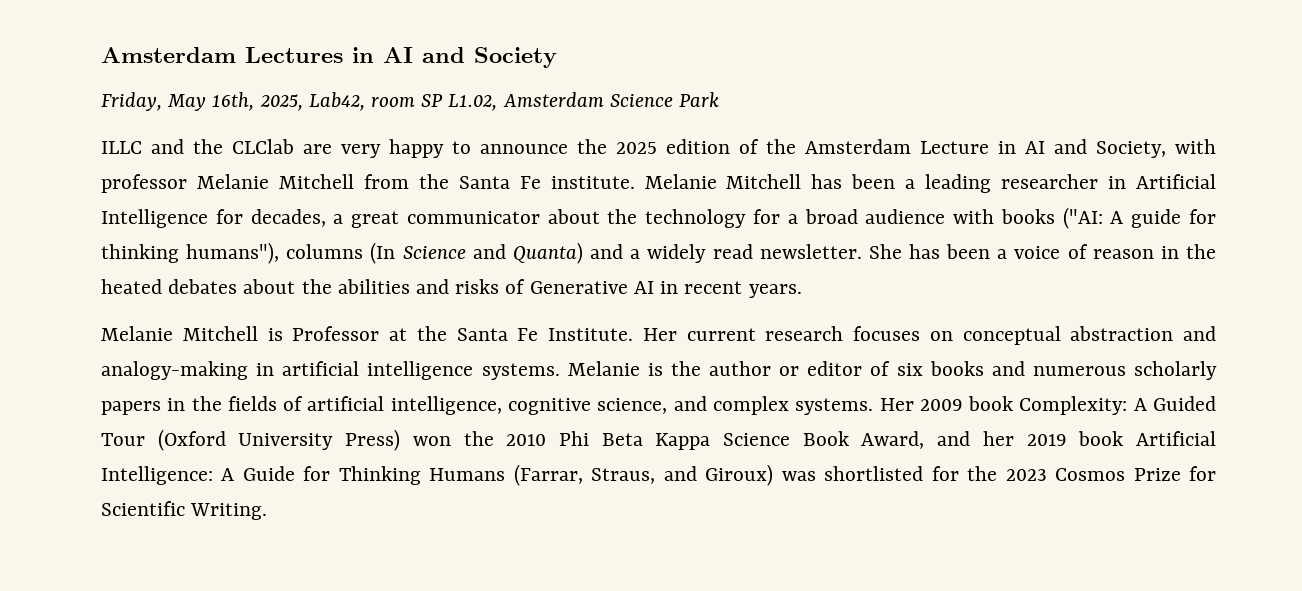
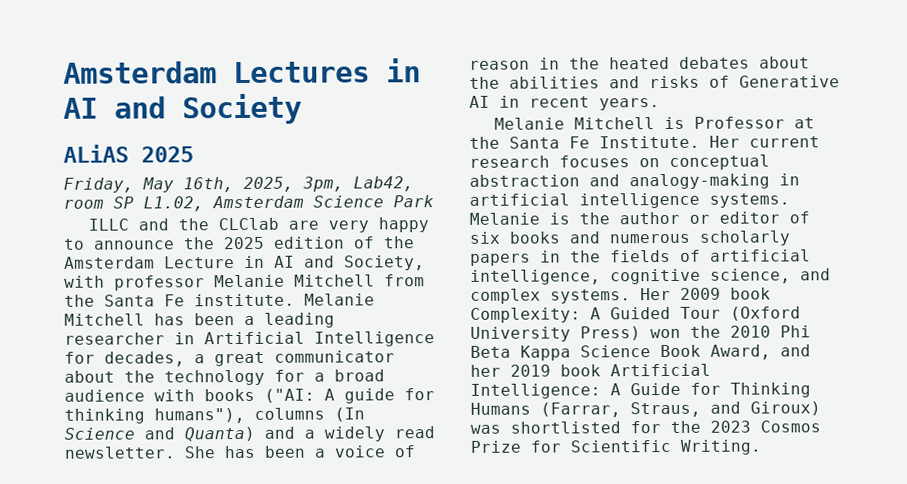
+ ALiAS 2025
- Friday, May 16th, 2025, Lab42, room SP L1.02, Amsterdam Science Park
+ Friday, May 16th, 2025, 3pm, Lab42, room SP L1.02, Amsterdam Science Park

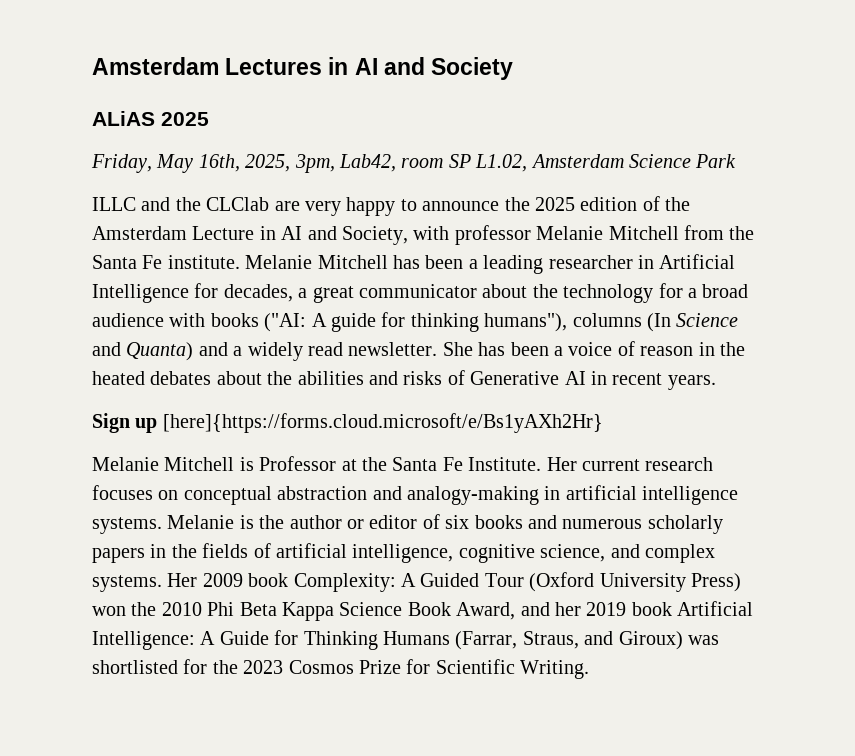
+ Sign up [here]{https://forms.cloud.microsoft/e/Bs1yAXh2Hr}

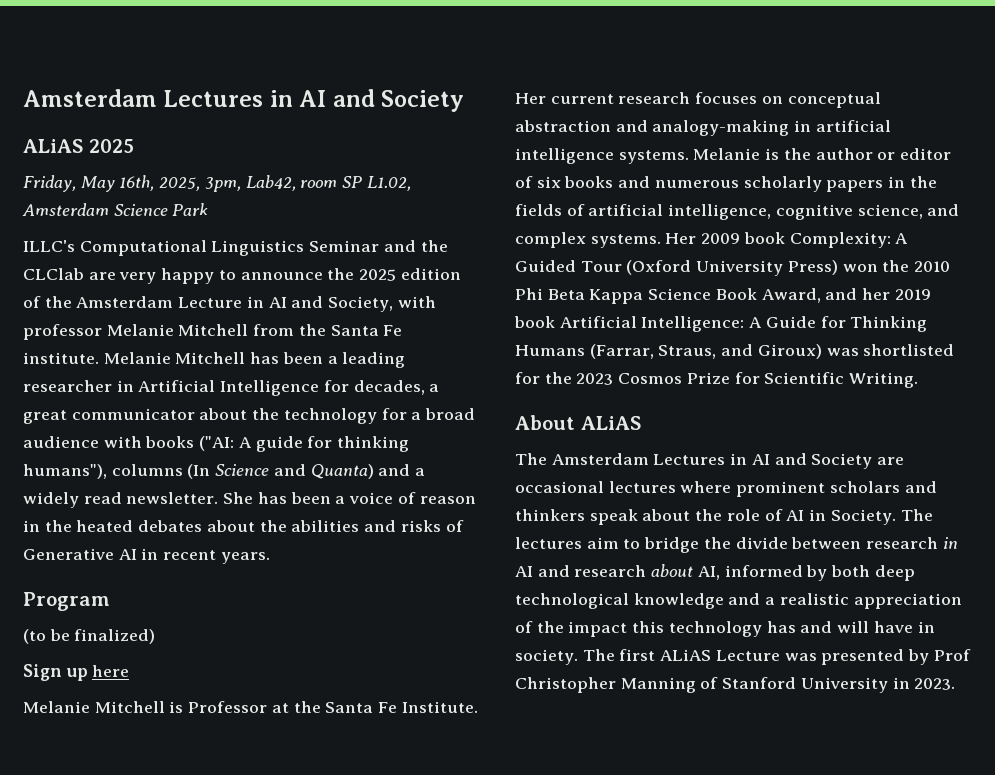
- ILLC and the CLClab are very happy to announce the 2025 edition of the Amsterdam Lecture in AI and Society, with professor Melanie Mitchell from the Santa Fe institute.
+ ILLC's Computational Linguistics Seminar and the CLClab are very happy to announce the 2025 edition of the Amsterdam Lecture in AI and Society, with professor Melanie Mitchell from the Santa Fe institute.
+ Program
+ (to be finalized)
- Sign up [here]{https://forms.cloud.microsoft/e/Bs1yAXh2Hr}
+ Sign up here
+ About ALiAS
+ The Amsterdam Lectures in AI and Society are occasional lectures where prominent scholars and thinkers speak about the role of AI in Society. The lectures aim to bridge the divide between research in AI and research about AI, informed by both deep technological knowledge and a realistic appreciation of the impact this technology has and will have in society. The first ALiAS Lecture was presented by Prof Christopher Manning of Stanford University in 2023.

